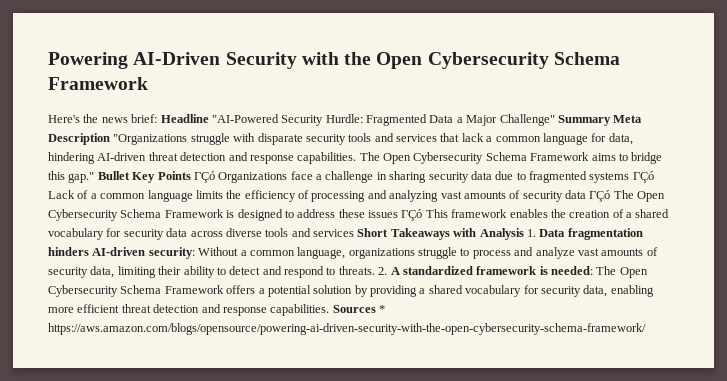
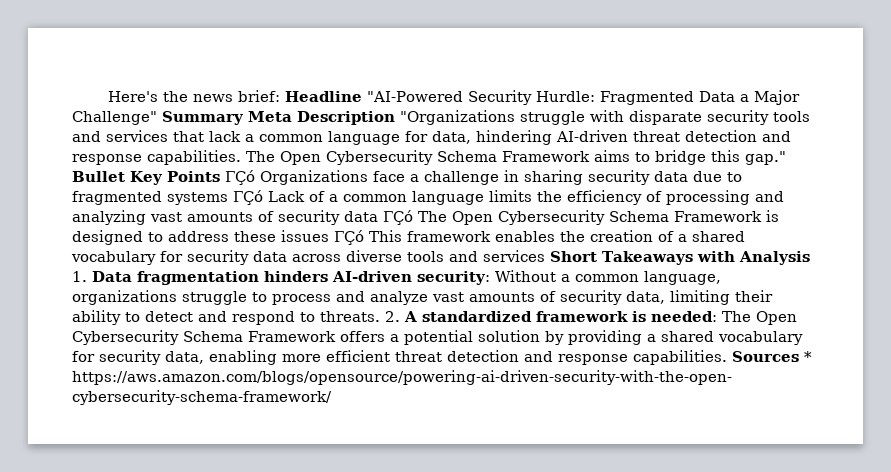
- Powering AI-Driven Security with the Open Cybersecurity Schema Framework

